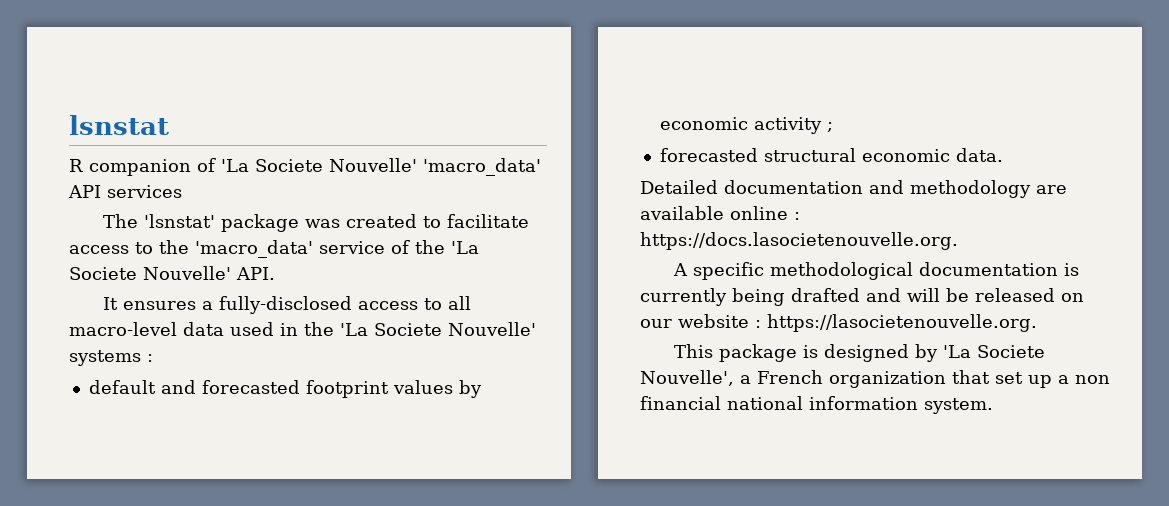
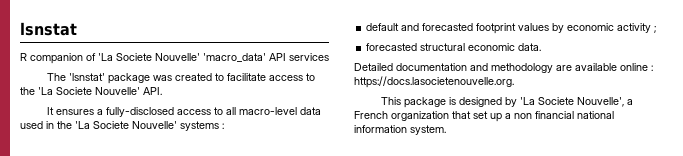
- The 'lsnstat' package was created to facilitate access to the 'macro_data' service of the 'La Societe Nouvelle' API.
+ The 'lsnstat' package was created to facilitate access to the 'La Societe Nouvelle' API.
- A specific methodological documentation is currently being drafted and will be released on our website : https://lasocietenouvelle.org.

